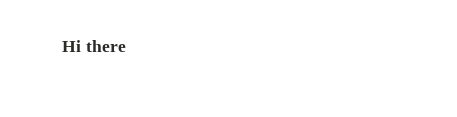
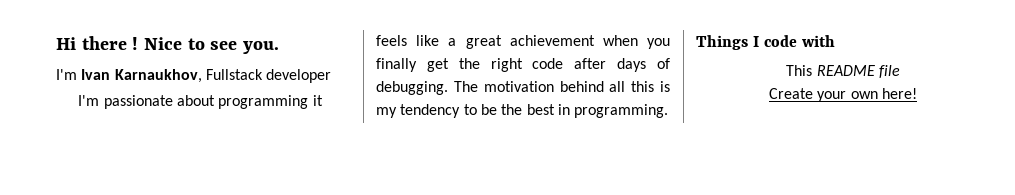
- Hi there
+ Hi there ! Nice to see you.
+ I'm Ivan Karnaukhov, Fullstack developer
+ I'm passionate about programming it feels like a great achievement when you finally get the right code after days of debugging. The motivation behind all this is my tendency to be the best in programming.
+ Things I code with
+ This README file
+ Create your own here!

